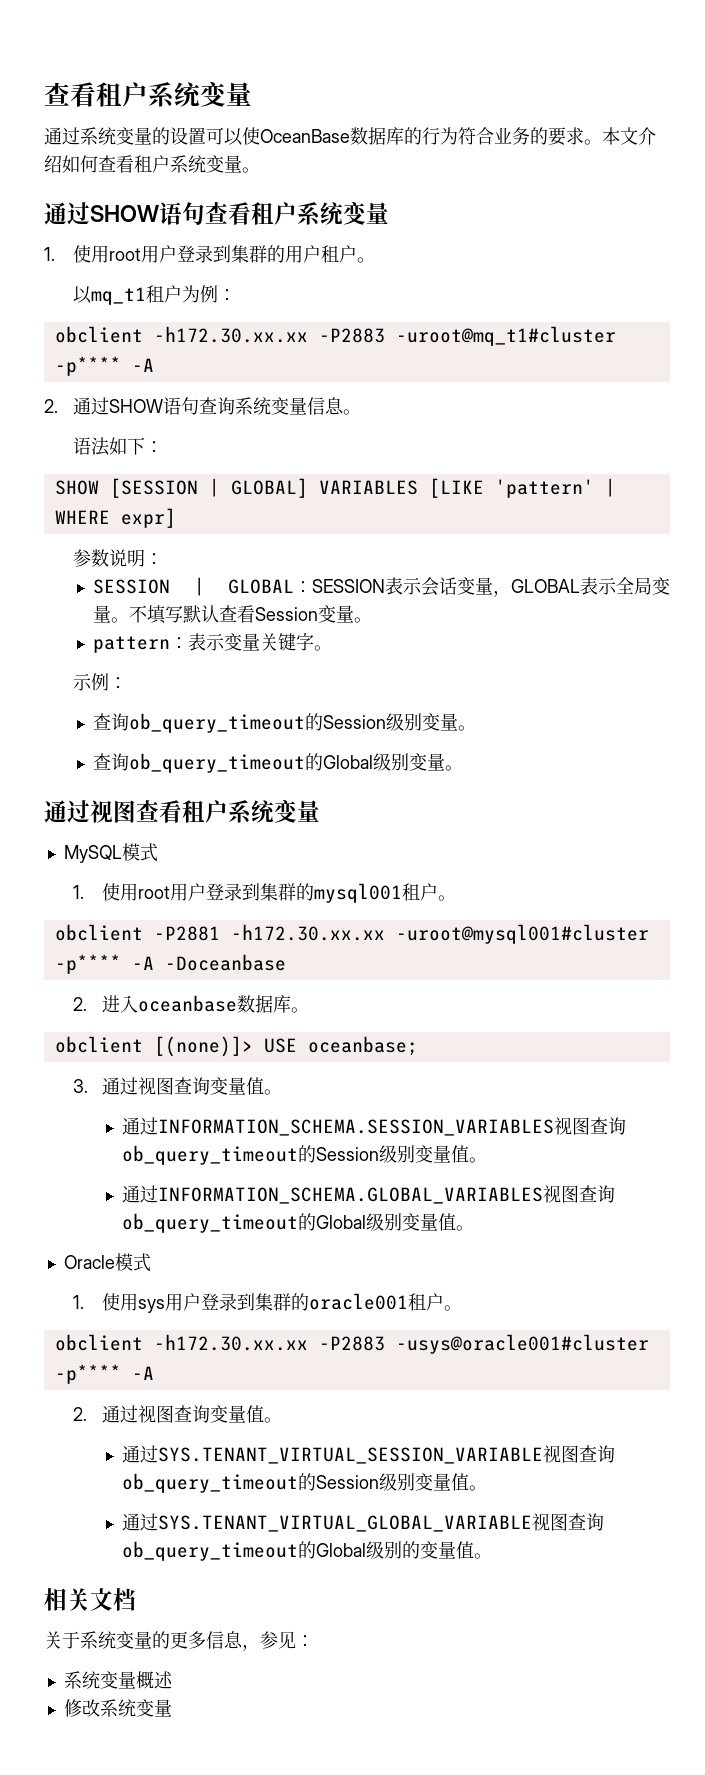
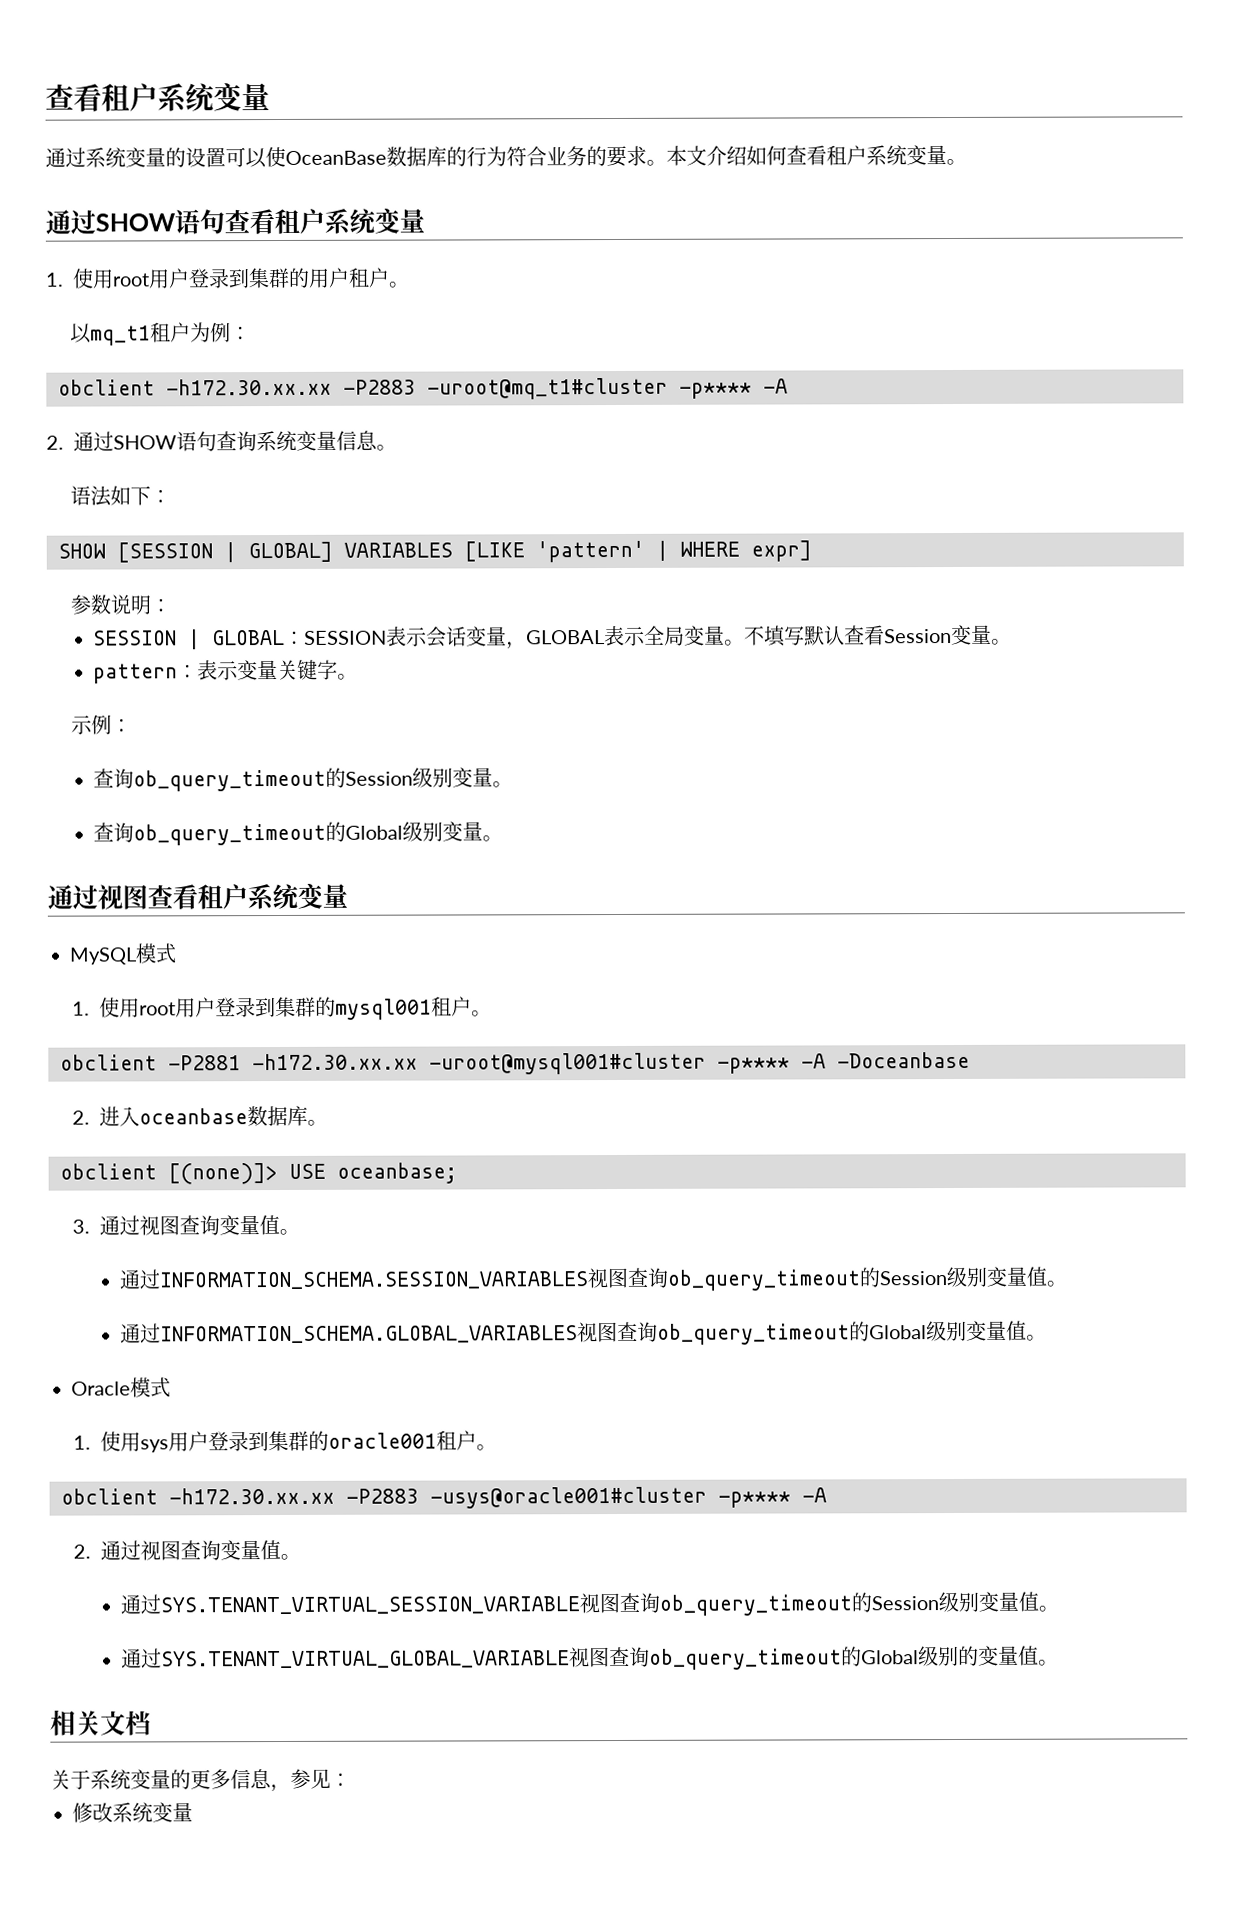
- 系统变量概述

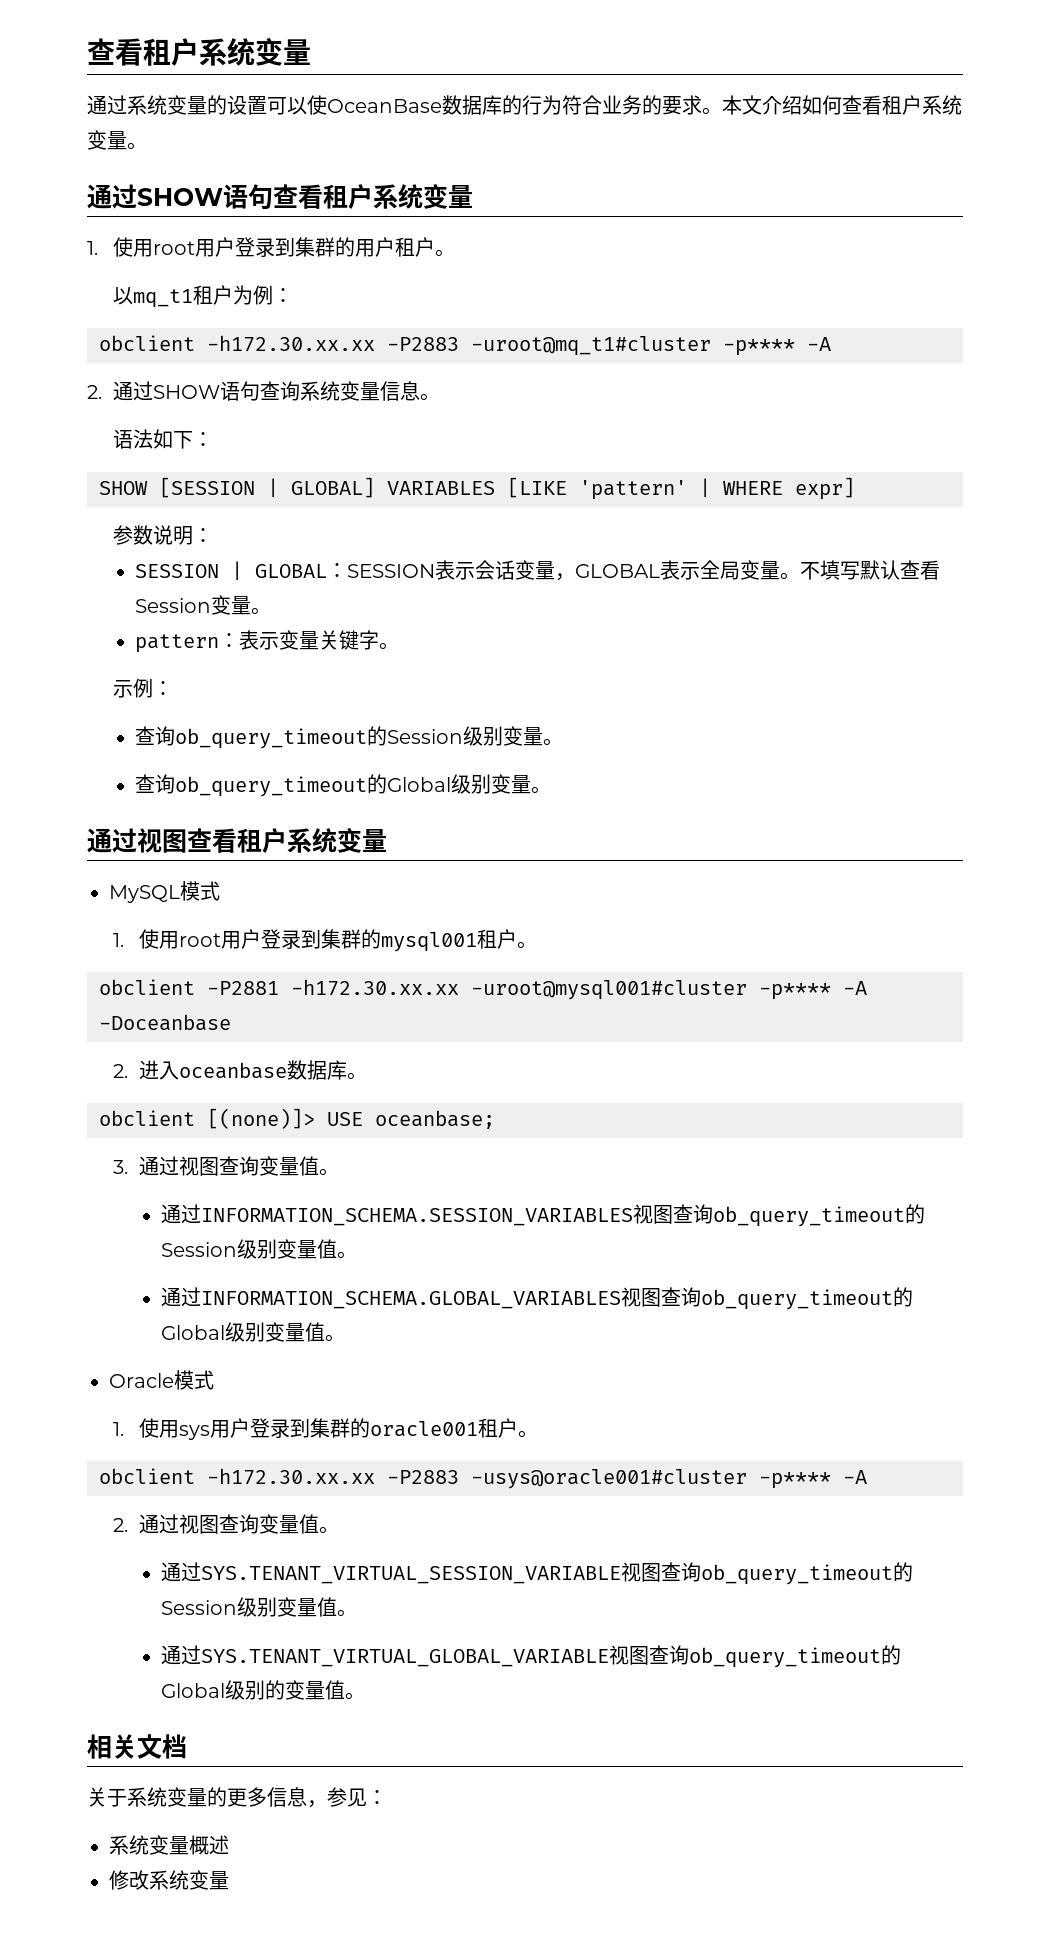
+ 系统变量概述

